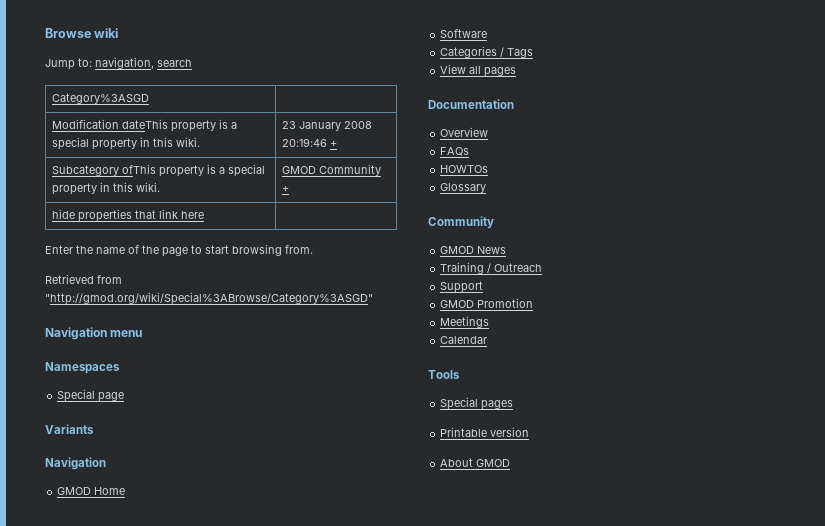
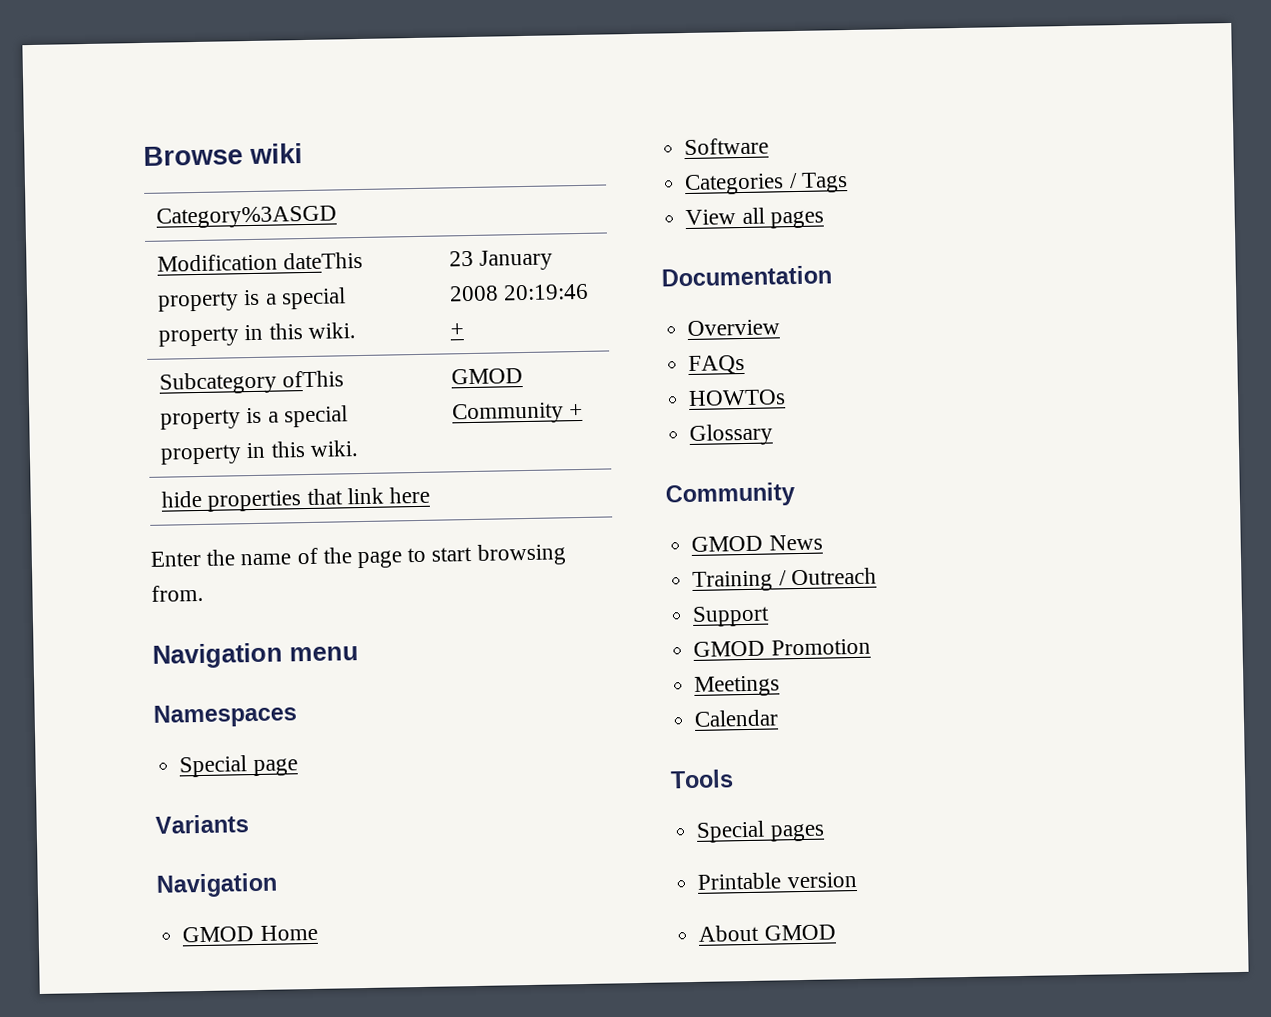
- Jump to: navigation, search
- Retrieved from "http://gmod.org/wiki/Special%3ABrowse/Category%3ASGD"

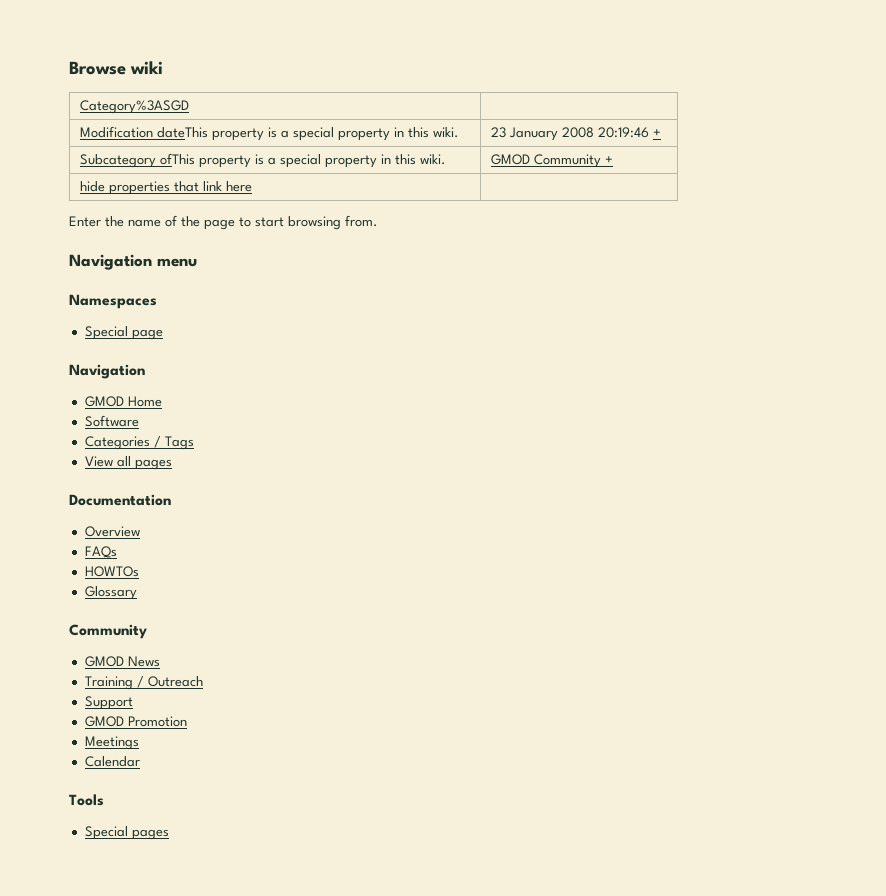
- Variants
- Printable version
- About GMOD

